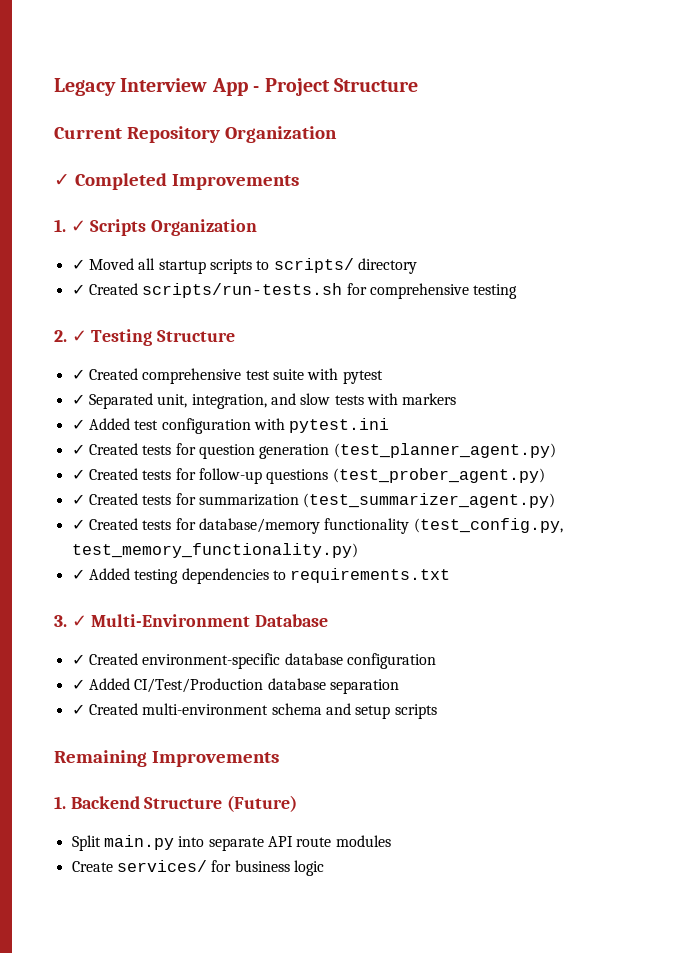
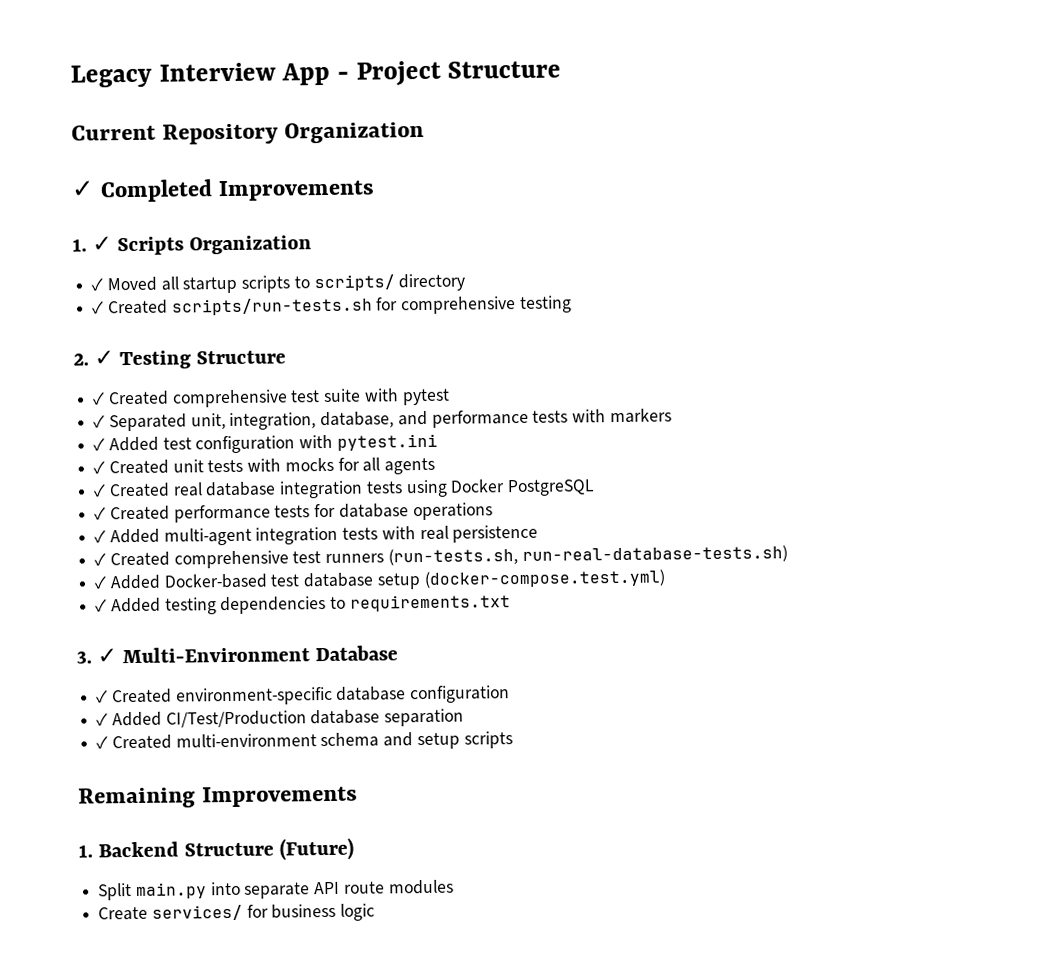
- ✓ Separated unit, integration, and slow tests with markers
+ ✓ Separated unit, integration, database, and performance tests with markers
- ✓ Created tests for question generation (test_planner_agent.py)
- ✓ Created tests for follow-up questions (test_prober_agent.py)
- ✓ Created tests for summarization (test_summarizer_agent.py)
- ✓ Created tests for database/memory functionality (test_config.py, test_memory_functionality.py)
+ ✓ Created unit tests with mocks for all agents
+ ✓ Created real database integration tests using Docker PostgreSQL
+ ✓ Created performance tests for database operations
+ ✓ Added multi-agent integration tests with real persistence
+ ✓ Created comprehensive test runners (run-tests.sh, run-real-database-tests.sh)
+ ✓ Added Docker-based test database setup (docker-compose.test.yml)

